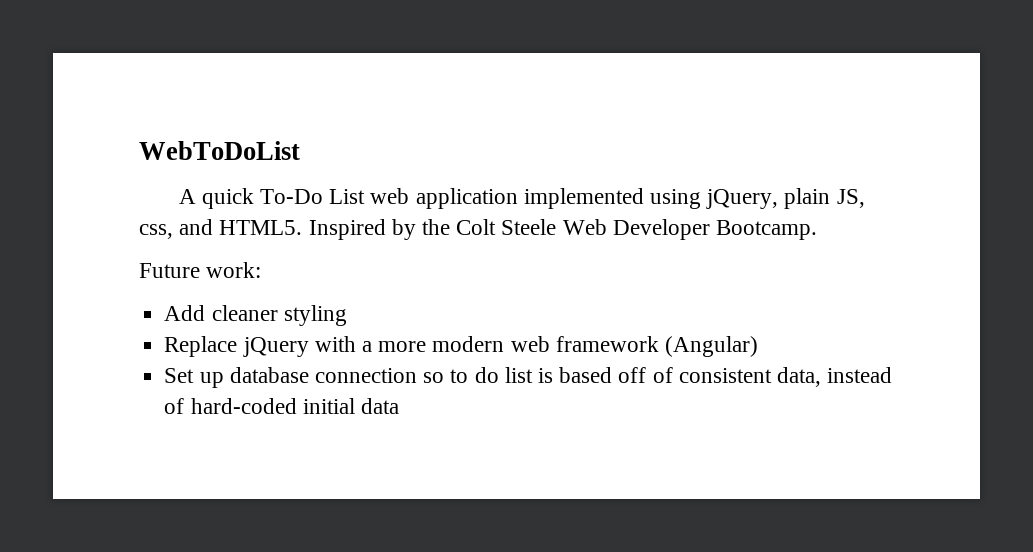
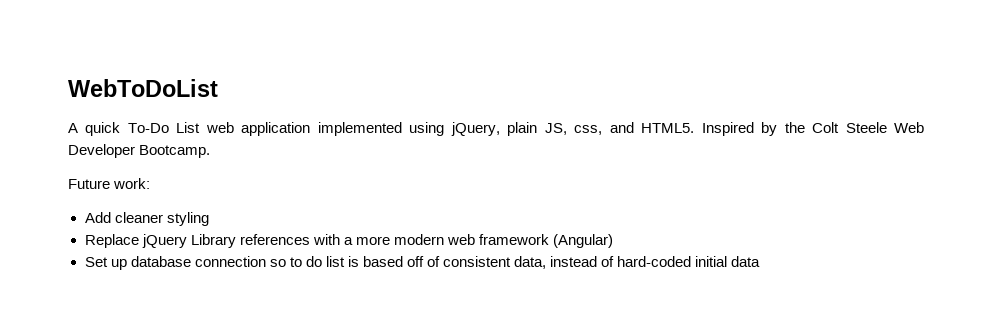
- Replace jQuery with a more modern web framework (Angular)
+ Replace jQuery Library references with a more modern web framework (Angular)

